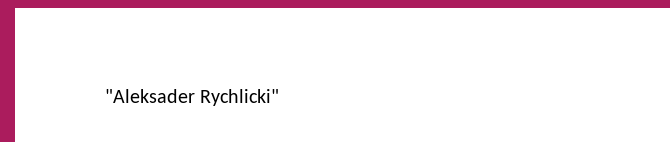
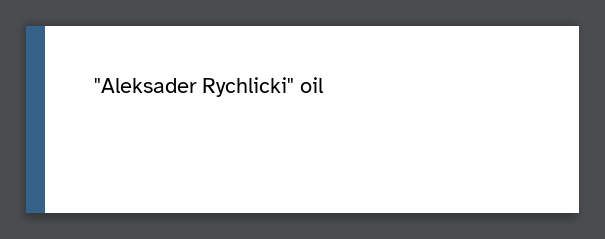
- "Aleksader Rychlicki"
+ "Aleksader Rychlicki" oil

